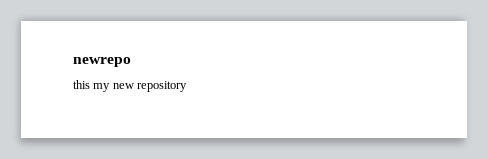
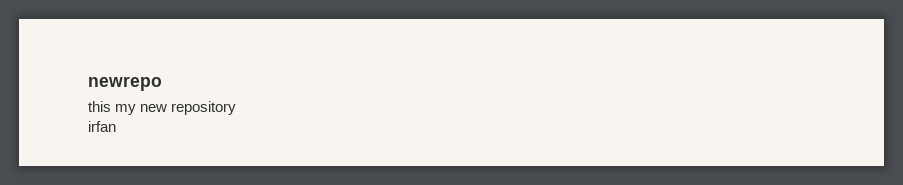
+ irfan

